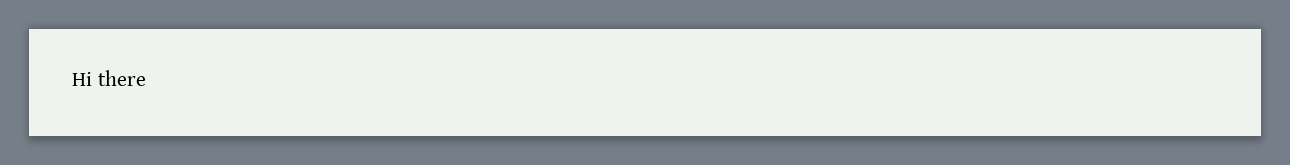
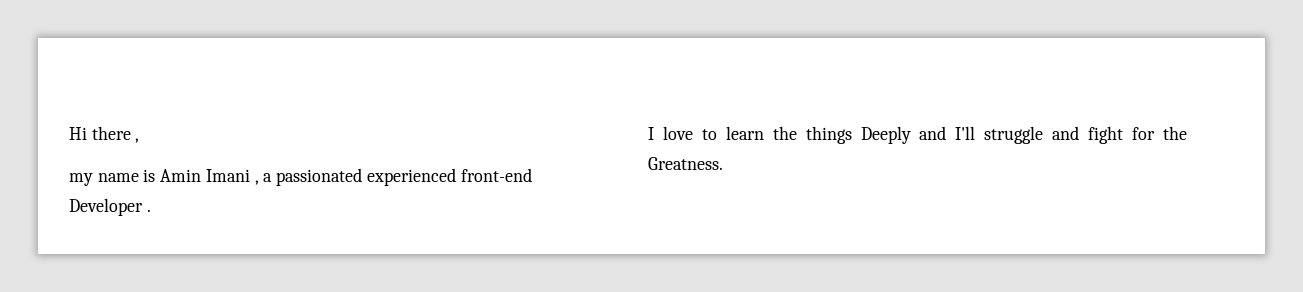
- Hi there
+ Hi there ,
+ my name is Amin Imani , a passionated experienced front-end Developer .
+ I love to learn the things Deeply and I'll struggle and fight for the Greatness.

